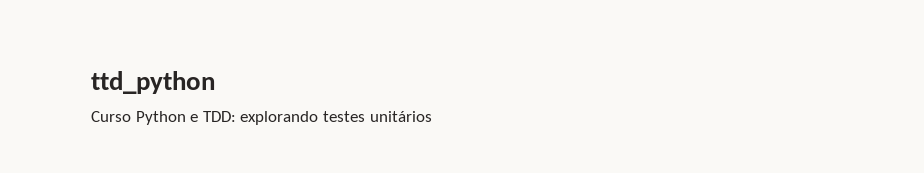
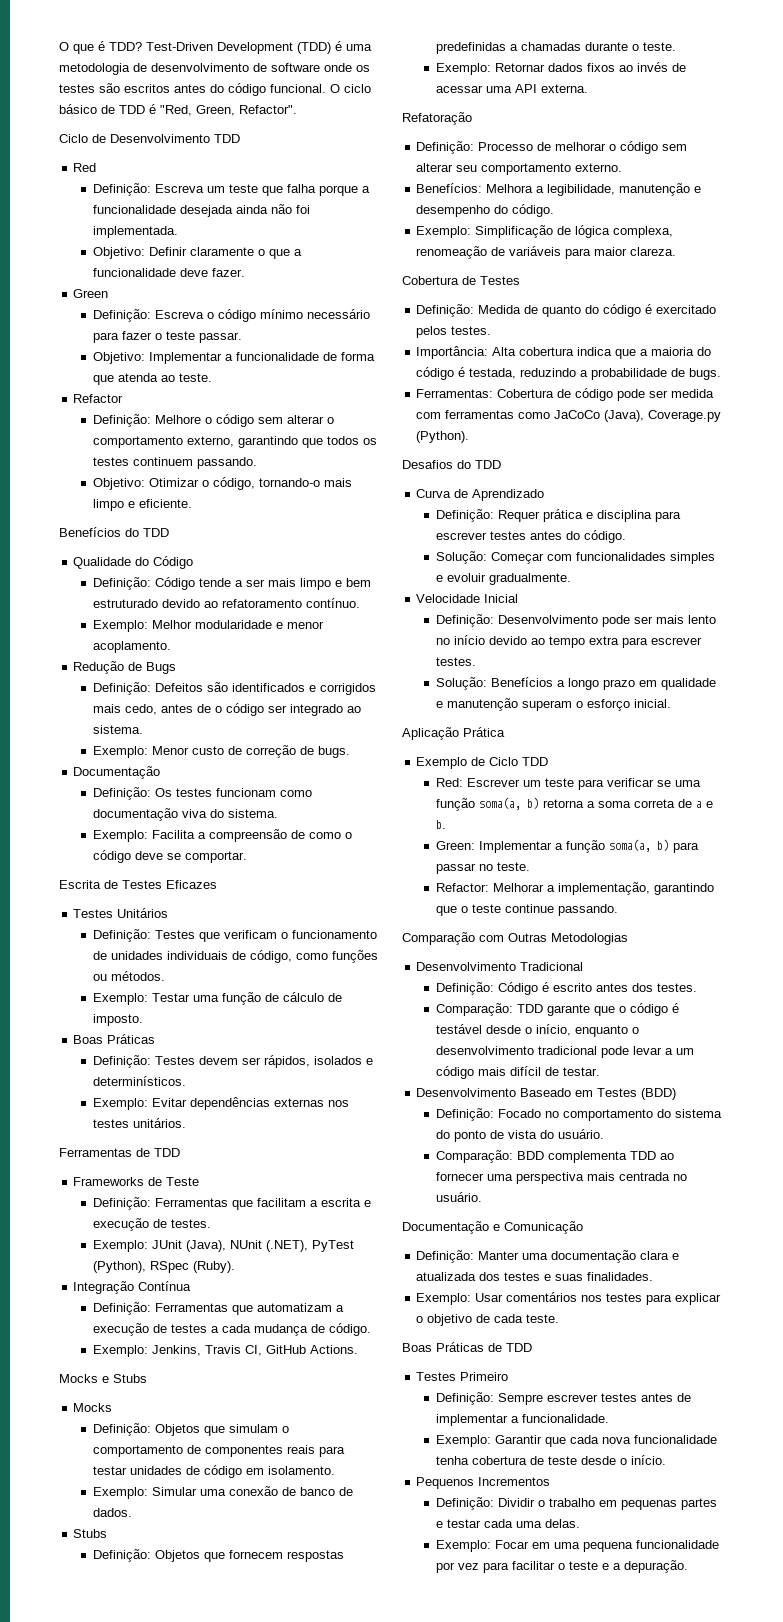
- ttd_python
- Curso Python e TDD: explorando testes unitários
+ O que é TDD? Test-Driven Development (TDD) é uma metodologia de desenvolvimento de software onde os testes são escritos antes do código funcional. O ciclo básico de TDD é "Red, Green, Refactor".
+ Ciclo de Desenvolvimento TDD
+ Red
+ Definição: Escreva um teste que falha porque a funcionalidade desejada ainda não foi implementada.
+ Objetivo: Definir claramente o que a funcionalidade deve fazer.
+ Green
+ Definição: Escreva o código mínimo necessário para fazer o teste passar.
+ Objetivo: Implementar a funcionalidade de forma que atenda ao teste.
+ Refactor
+ Definição: Melhore o código sem alterar o comportamento externo, garantindo que todos os testes continuem passando.
+ Objetivo: Otimizar o código, tornando-o mais limpo e eficiente.
+ Benefícios do TDD
+ Qualidade do Código
+ Definição: Código tende a ser mais limpo e bem estruturado devido ao refatoramento contínuo.
+ Exemplo: Melhor modularidade e menor acoplamento.
+ Redução de Bugs
+ Definição: Defeitos são identificados e corrigidos mais cedo, antes de o código ser integrado ao sistema.
+ Exemplo: Menor custo de correção de bugs.
+ Documentação
+ Definição: Os testes funcionam como documentação viva do sistema.
+ Exemplo: Facilita a compreensão de como o código deve se comportar.
+ Escrita de Testes Eficazes
+ Testes Unitários
+ Definição: Testes que verificam o funcionamento de unidades individuais de código, como funções ou métodos.
+ Exemplo: Testar uma função de cálculo de imposto.
+ Boas Práticas
+ Definição: Testes devem ser rápidos, isolados e determinísticos.
+ Exemplo: Evitar dependências externas nos testes unitários.
+ Ferramentas de TDD
+ Frameworks de Teste
+ Definição: Ferramentas que facilitam a escrita e execução de testes.
+ Exemplo: JUnit (Java), NUnit (.NET), PyTest (Python), RSpec (Ruby).
+ Integração Contínua
+ Definição: Ferramentas que automatizam a execução de testes a cada mudança de código.
+ Exemplo: Jenkins, Travis CI, GitHub Actions.
+ Mocks e Stubs
+ Mocks
+ Definição: Objetos que simulam o comportamento de componentes reais para testar unidades de código em isolamento.
+ Exemplo: Simular uma conexão de banco de dados.
+ Stubs
+ Definição: Objetos que fornecem respostas predefinidas a chamadas durante o teste.
+ Exemplo: Retornar dados fixos ao invés de acessar uma API externa.
+ Refatoração
+ Definição: Processo de melhorar o código sem alterar seu comportamento externo.
+ Benefícios: Melhora a legibilidade, manutenção e desempenho do código.
+ Exemplo: Simplificação de lógica complexa, renomeação de variáveis para maior clareza.
+ Cobertura de Testes
+ Definição: Medida de quanto do código é exercitado pelos testes.
+ Importância: Alta cobertura indica que a maioria do código é testada, reduzindo a probabilidade de bugs.
+ Ferramentas: Cobertura de código pode ser medida com ferramentas como JaCoCo (Java), Coverage.py (Python).
+ Desafios do TDD
+ Curva de Aprendizado
+ Definição: Requer prática e disciplina para escrever testes antes do código.
+ Solução: Começar com funcionalidades simples e evoluir gradualmente.
+ Velocidade Inicial
+ Definição: Desenvolvimento pode ser mais lento no início devido ao tempo extra para escrever testes.
+ Solução: Benefícios a longo prazo em qualidade e manutenção superam o esforço inicial.
+ Aplicação Prática
+ Exemplo de Ciclo TDD
+ Red: Escrever um teste para verificar se uma função soma(a, b) retorna a soma correta de a e b.
+ Green: Implementar a função soma(a, b) para passar no teste.
+ Refactor: Melhorar a implementação, garantindo que o teste continue passando.
+ Comparação com Outras Metodologias
+ Desenvolvimento Tradicional
+ Definição: Código é escrito antes dos testes.
+ Comparação: TDD garante que o código é testável desde o início, enquanto o desenvolvimento tradicional pode levar a um código mais difícil de testar.
+ Desenvolvimento Baseado em Testes (BDD)
+ Definição: Focado no comportamento do sistema do ponto de vista do usuário.
+ Comparação: BDD complementa TDD ao fornecer uma perspectiva mais centrada no usuário.
+ Documentação e Comunicação
+ Definição: Manter uma documentação clara e atualizada dos testes e suas finalidades.
+ Exemplo: Usar comentários nos testes para explicar o objetivo de cada teste.
+ Boas Práticas de TDD
+ Testes Primeiro
+ Definição: Sempre escrever testes antes de implementar a funcionalidade.
+ Exemplo: Garantir que cada nova funcionalidade tenha cobertura de teste desde o início.
+ Pequenos Incrementos
+ Definição: Dividir o trabalho em pequenas partes e testar cada uma delas.
+ Exemplo: Focar em uma pequena funcionalidade por vez para facilitar o teste e a depuração.

